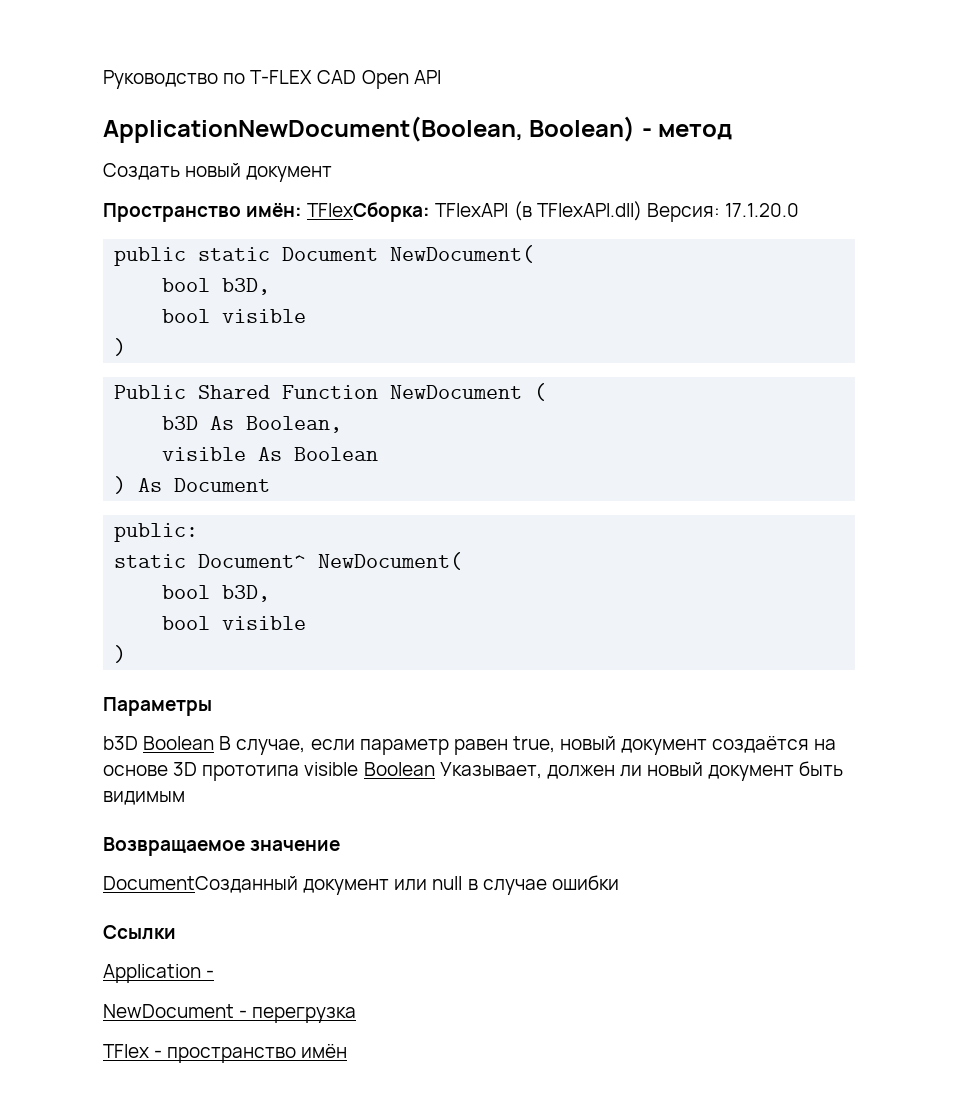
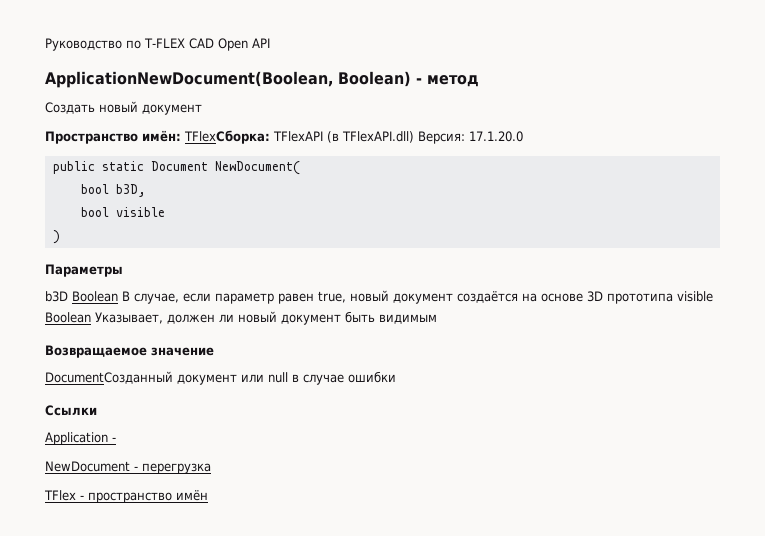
- Public Shared Function NewDocument (
- b3D As Boolean,
- visible As Boolean
- ) As Document
- public:
- static Document^ NewDocument(
- bool b3D,
- bool visible
- )

